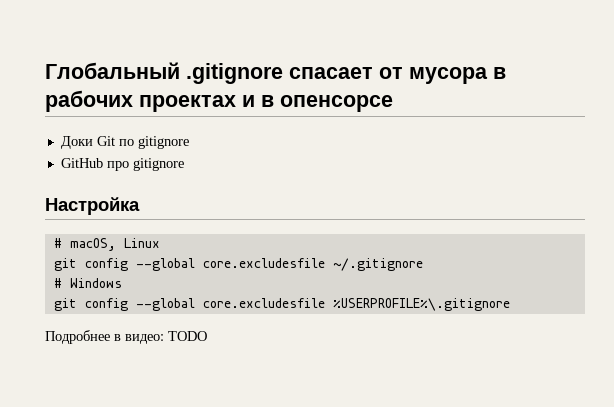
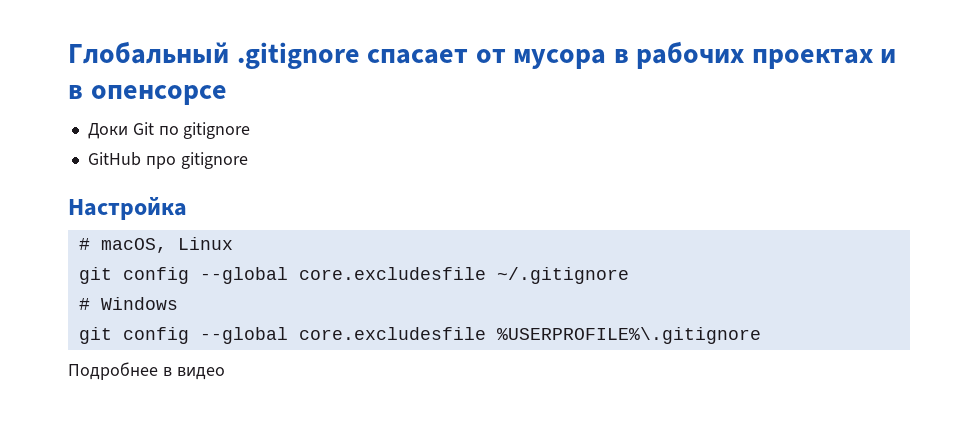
- Подробнее в видео: TODO
+ Подробнее в видео

